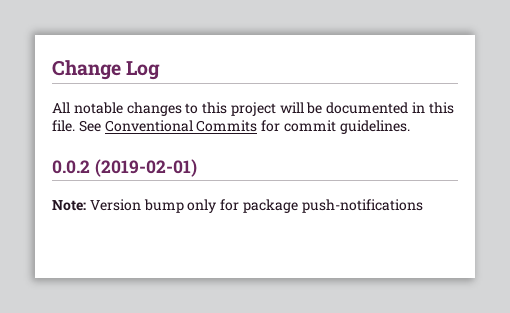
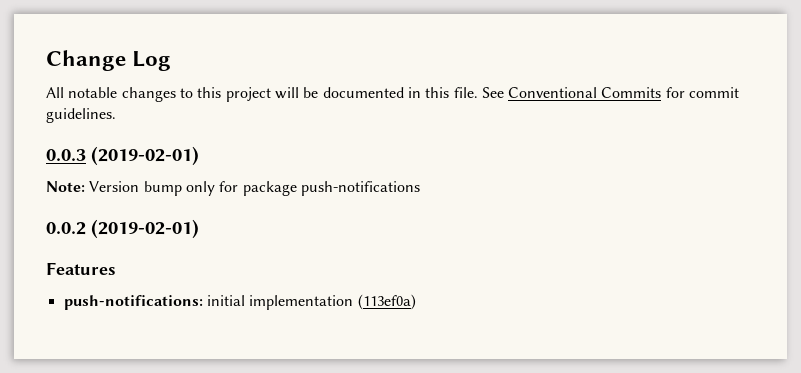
- 0.0.2 (2019-02-01)
+ 0.0.3 (2019-02-01)
+ 0.0.2 (2019-02-01)
+ Features
+ push-notifications: initial implementation (113ef0a)

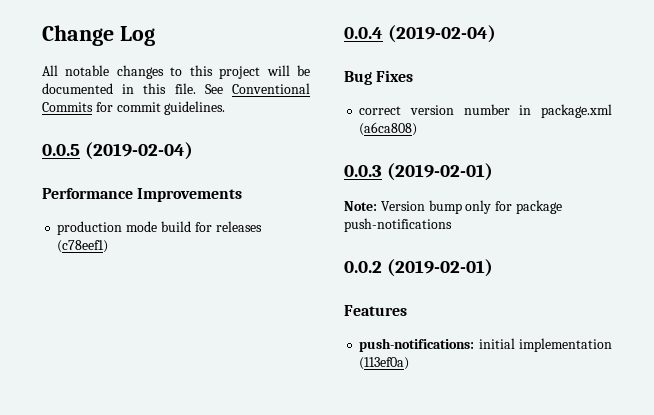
+ 0.0.5 (2019-02-04)
+ Performance Improvements
+ production mode build for releases (c78eef1)
+ 0.0.4 (2019-02-04)
+ Bug Fixes
+ correct version number in package.xml (a6ca808)

